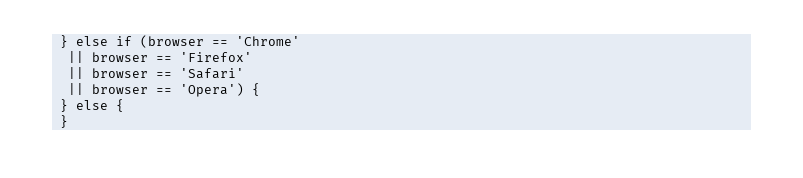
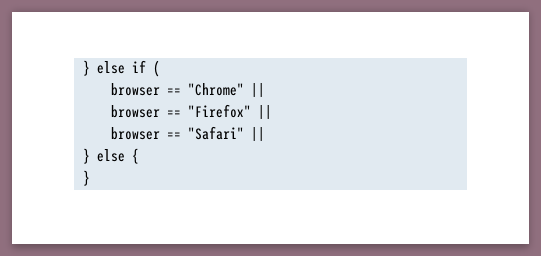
- } else if (browser == 'Chrome'
- || browser == 'Firefox'
- || browser == 'Safari'
- || browser == 'Opera') {
+ } else if (
+ browser == "Chrome" ||
+ browser == "Firefox" ||
+ browser == "Safari" ||

